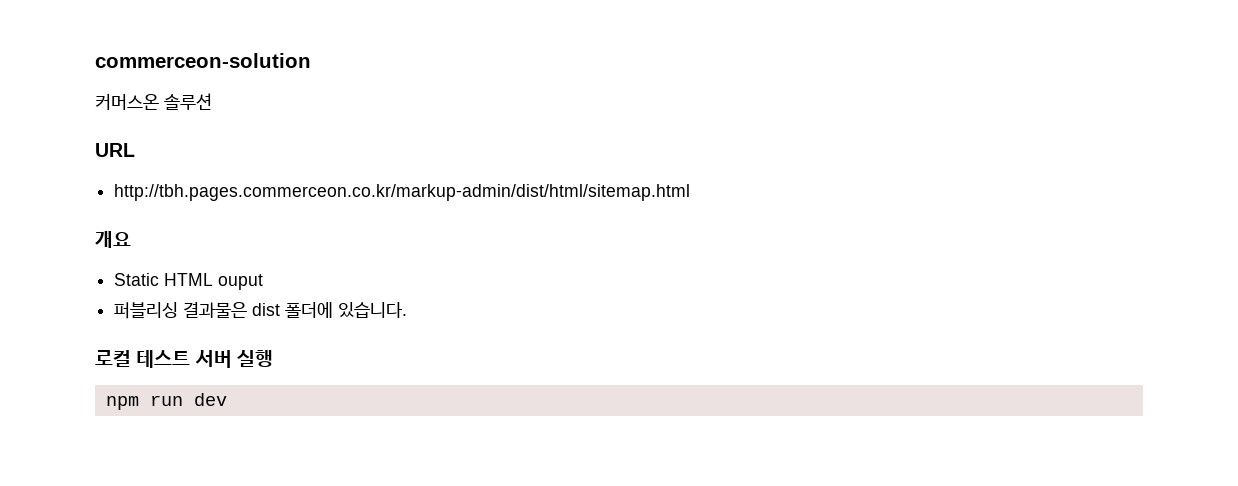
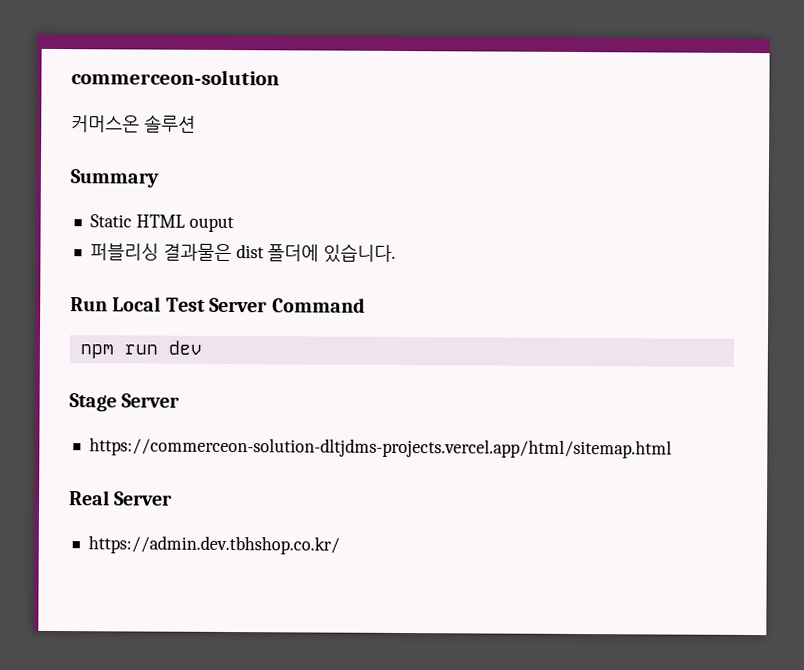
- URL
- http://tbh.pages.commerceon.co.kr/markup-admin/dist/html/sitemap.html
- 개요
+ Summary
- 로컬 테스트 서버 실행
+ Run Local Test Server Command
  npm run dev
+ Stage Server
+ https://commerceon-solution-dltjdms-projects.vercel.app/html/sitemap.html
+ Real Server
+ https://admin.dev.tbhshop.co.kr/

